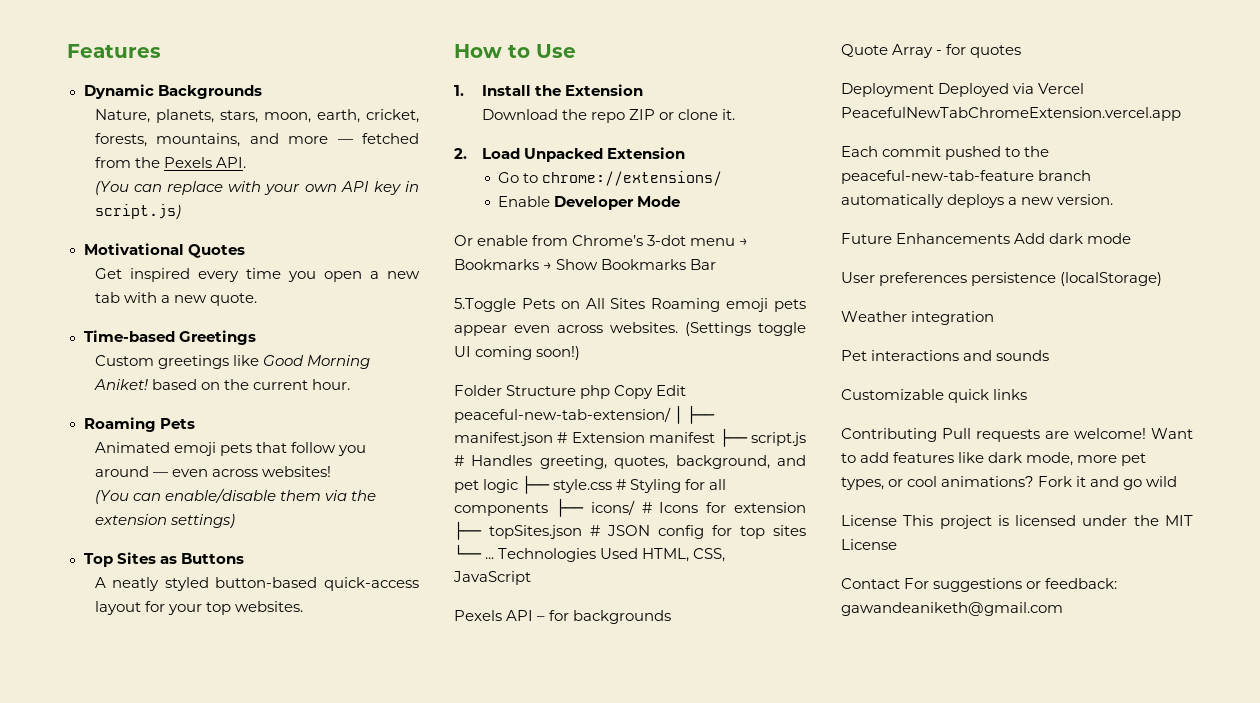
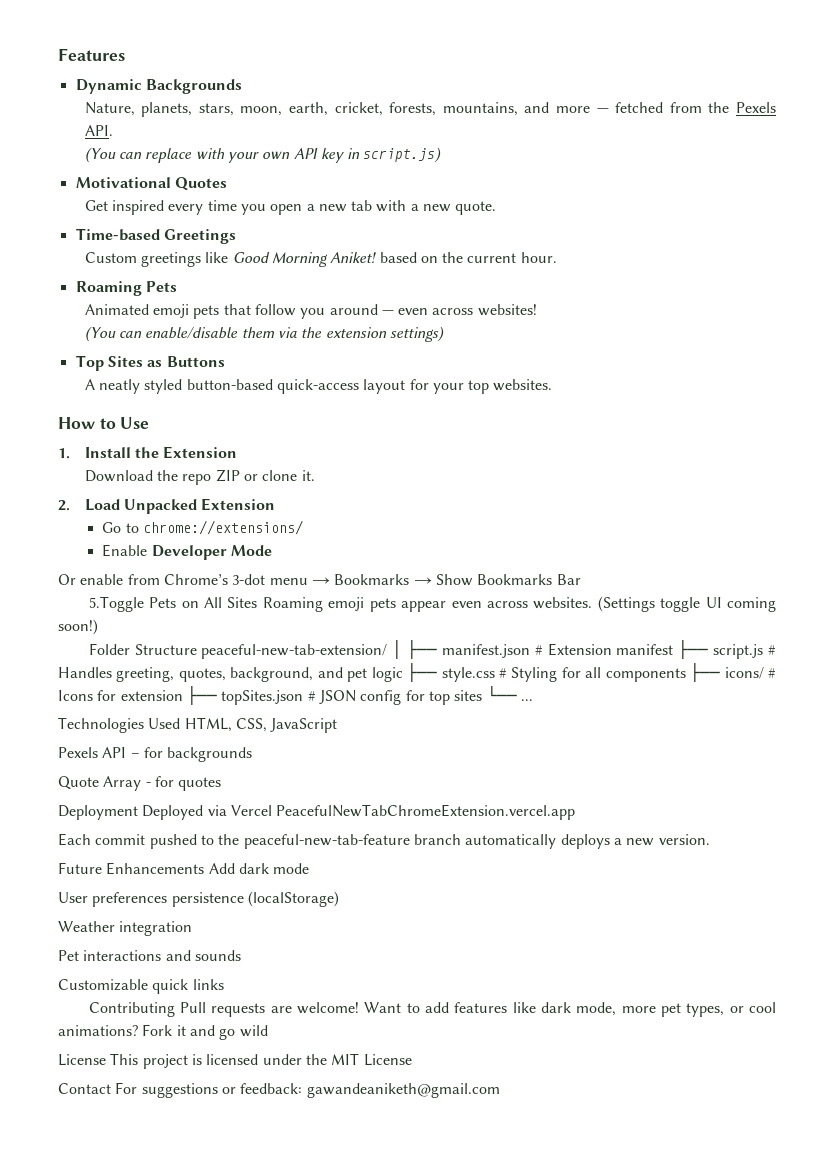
- Folder Structure php Copy Edit peaceful-new-tab-extension/ │ ├── manifest.json # Extension manifest ├── script.js # Handles greeting, quotes, background, and pet logic ├── style.css # Styling for all components ├── icons/ # Icons for extension ├── topSites.json # JSON config for top sites └── ... Technologies Used HTML, CSS, JavaScript
+ Folder Structure peaceful-new-tab-extension/ │ ├── manifest.json # Extension manifest ├── script.js # Handles greeting, quotes, background, and pet logic ├── style.css # Styling for all components ├── icons/ # Icons for extension ├── topSites.json # JSON config for top sites └── ...
+ Technologies Used HTML, CSS, JavaScript

